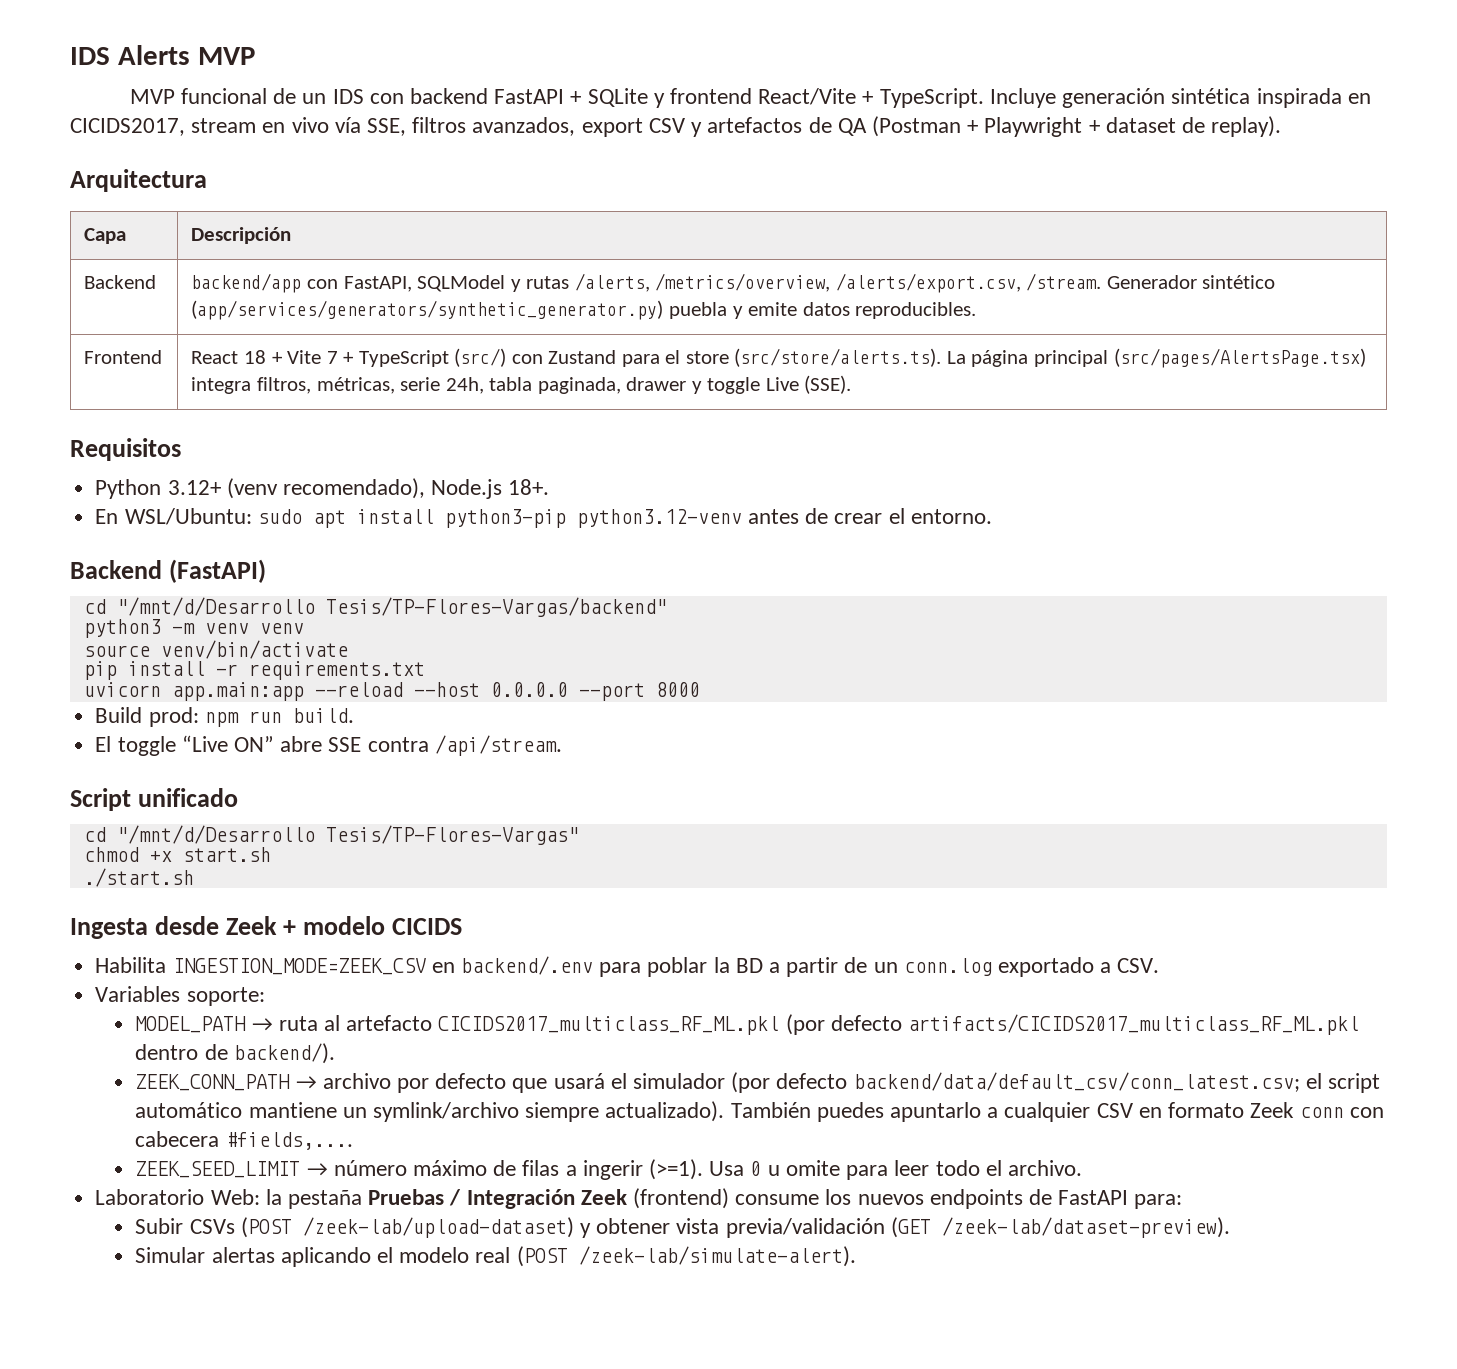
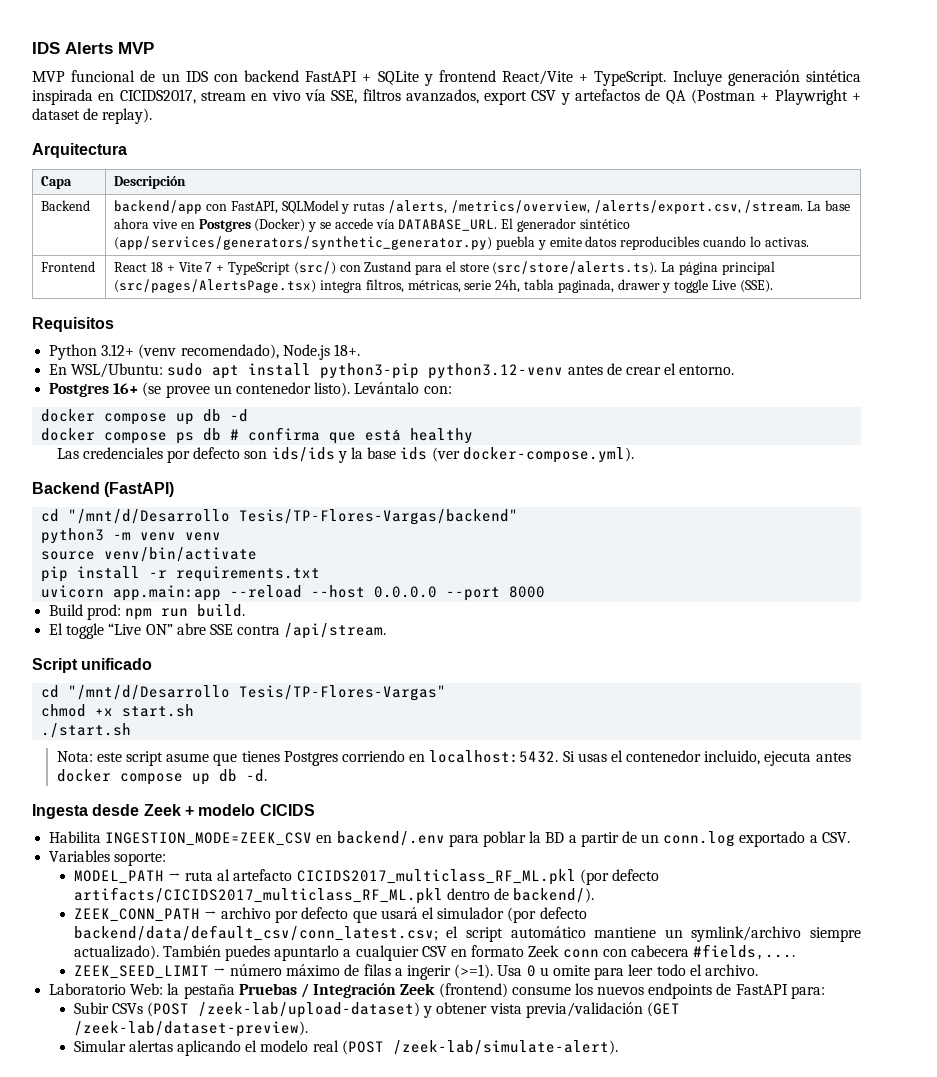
- Backend | backend/app con FastAPI, SQLModel y rutas /alerts, /metrics/overview, /alerts/export.csv, /stream. Generador sintético (app/services/generators/synthetic_generator.py) puebla y emite datos reproducibles.
+ Backend | backend/app con FastAPI, SQLModel y rutas /alerts, /metrics/overview, /alerts/export.csv, /stream. La base ahora vive en Postgres (Docker) y se accede vía DATABASE_URL. El generador sintético (app/services/generators/synthetic_generator.py) puebla y emite datos reproducibles cuando lo activas.
+ Postgres 16+ (se provee un contenedor listo). Levántalo con:
+ docker compose up db -d
+ docker compose ps db # confirma que está healthy
+ Las credenciales por defecto son ids/ids y la base ids (ver docker-compose.yml).
+ Nota: este script asume que tienes Postgres corriendo en localhost:5432. Si usas el contenedor incluido, ejecuta antes docker compose up db -d.

